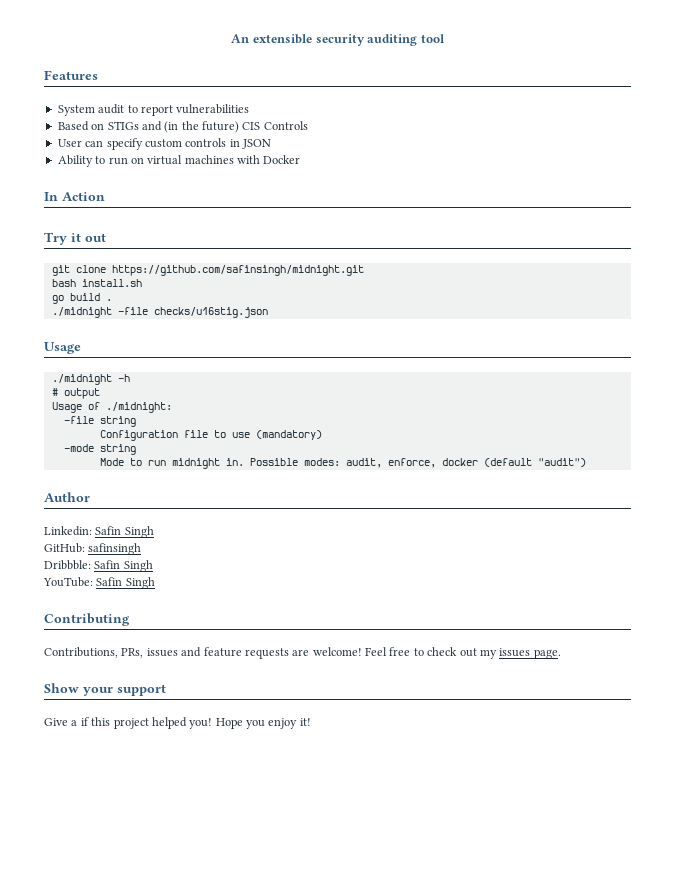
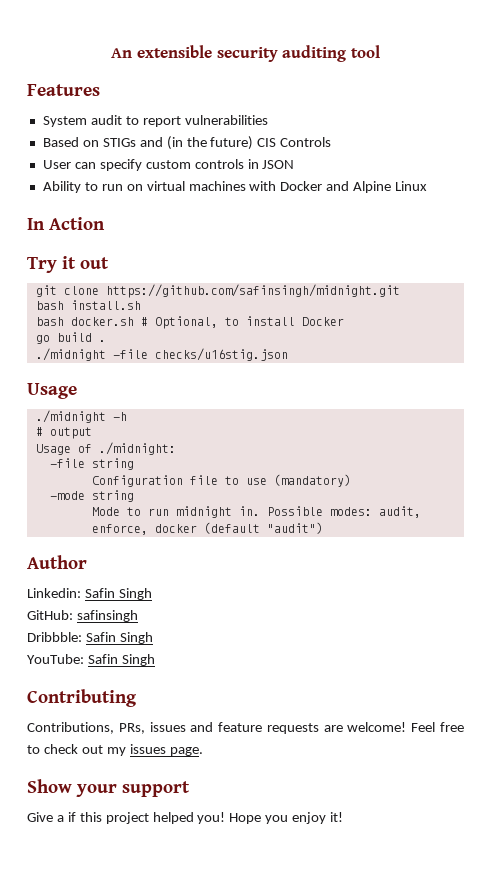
- Ability to run on virtual machines with Docker
+ Ability to run on virtual machines with Docker and Alpine Linux
+ bash docker.sh # Optional, to install Docker

